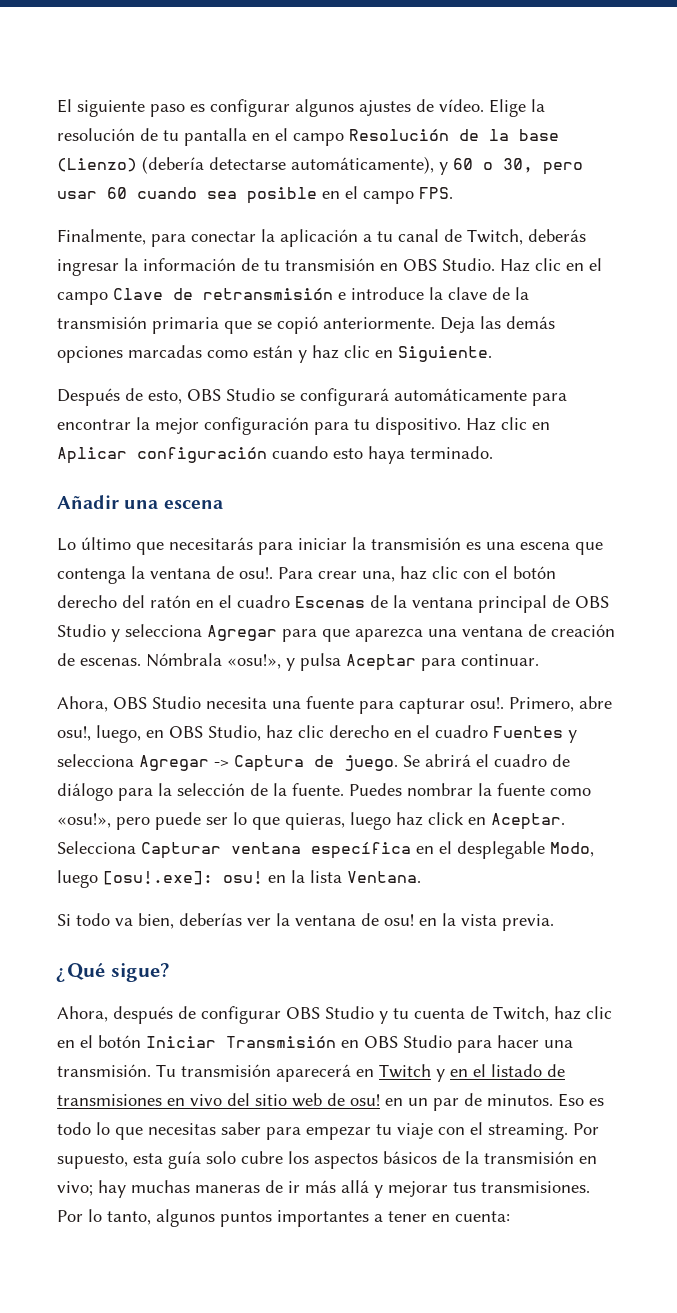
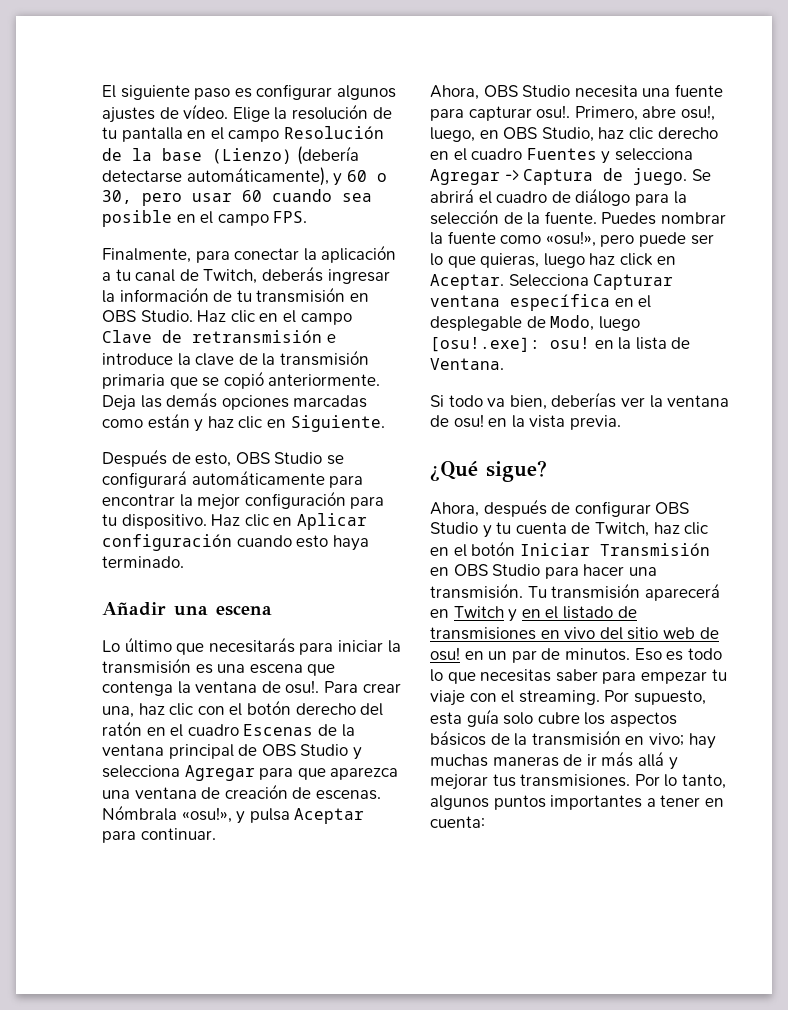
- Selecciona Capturar ventana específica en el desplegable Modo, luego [osu!.exe]: osu! en la lista Ventana.
+ Selecciona Capturar ventana específica en el desplegable de Modo, luego [osu!.exe]: osu! en la lista de Ventana.

